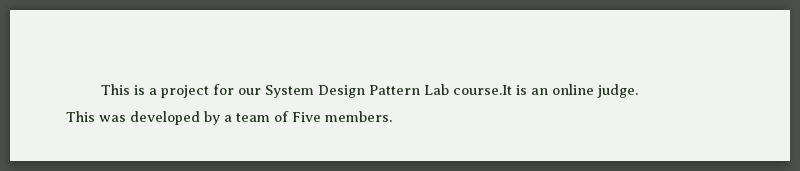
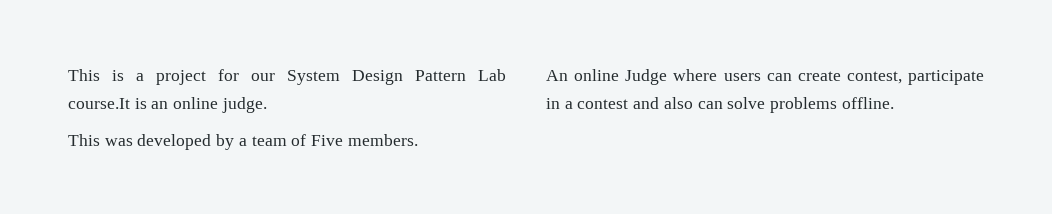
+ An online Judge where users can create contest, participate in a contest and also can solve problems offline.

